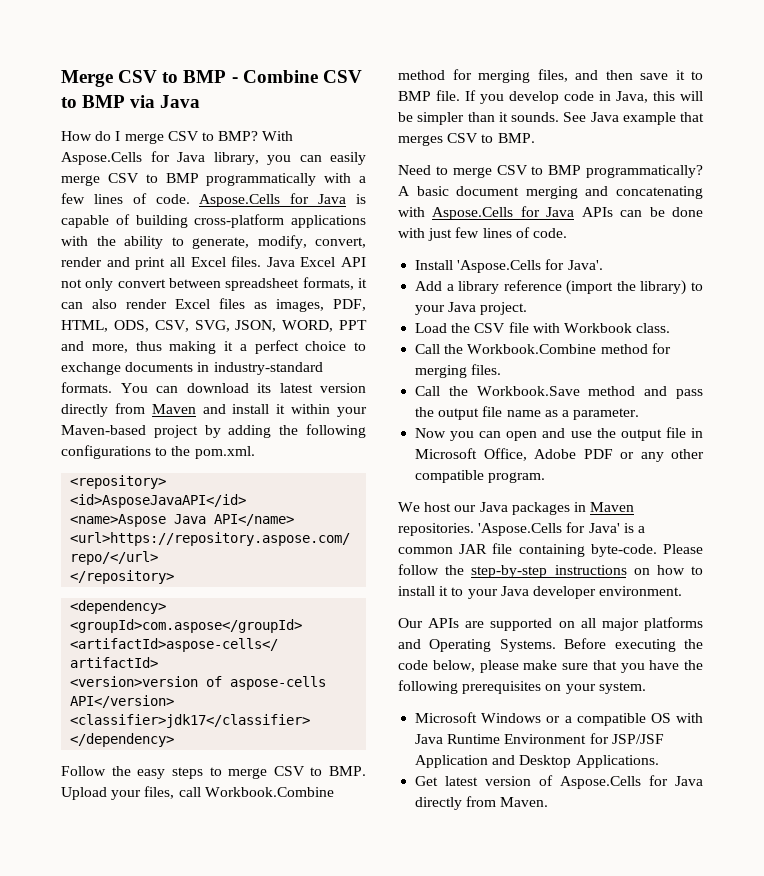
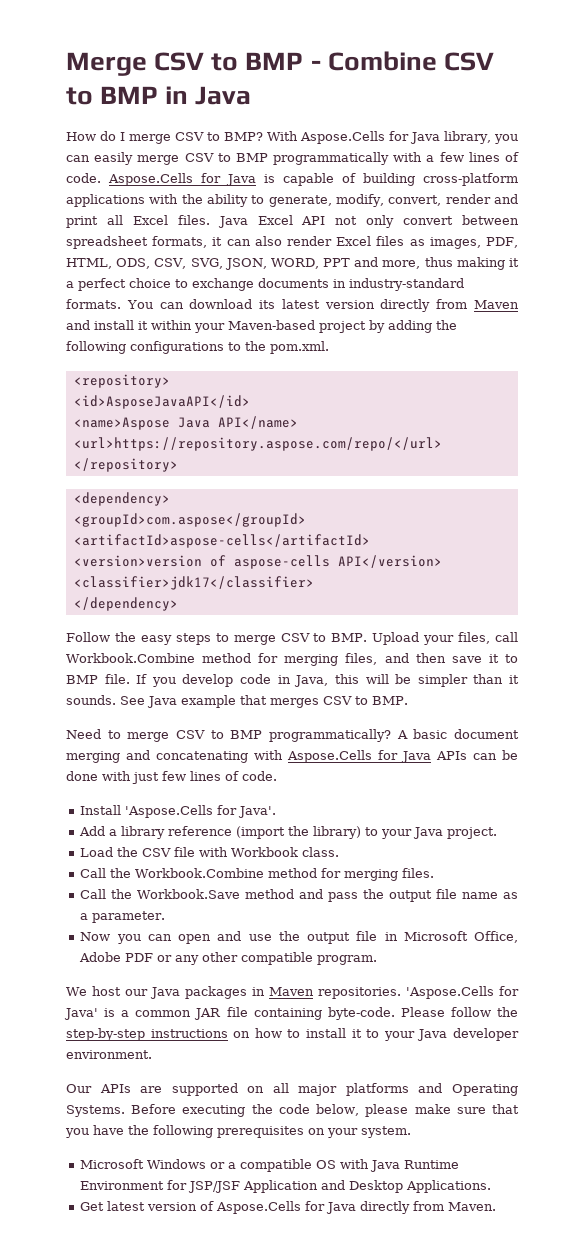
- Merge CSV to BMP - Combine CSV to BMP via Java
+ Merge CSV to BMP - Combine CSV to BMP in Java

